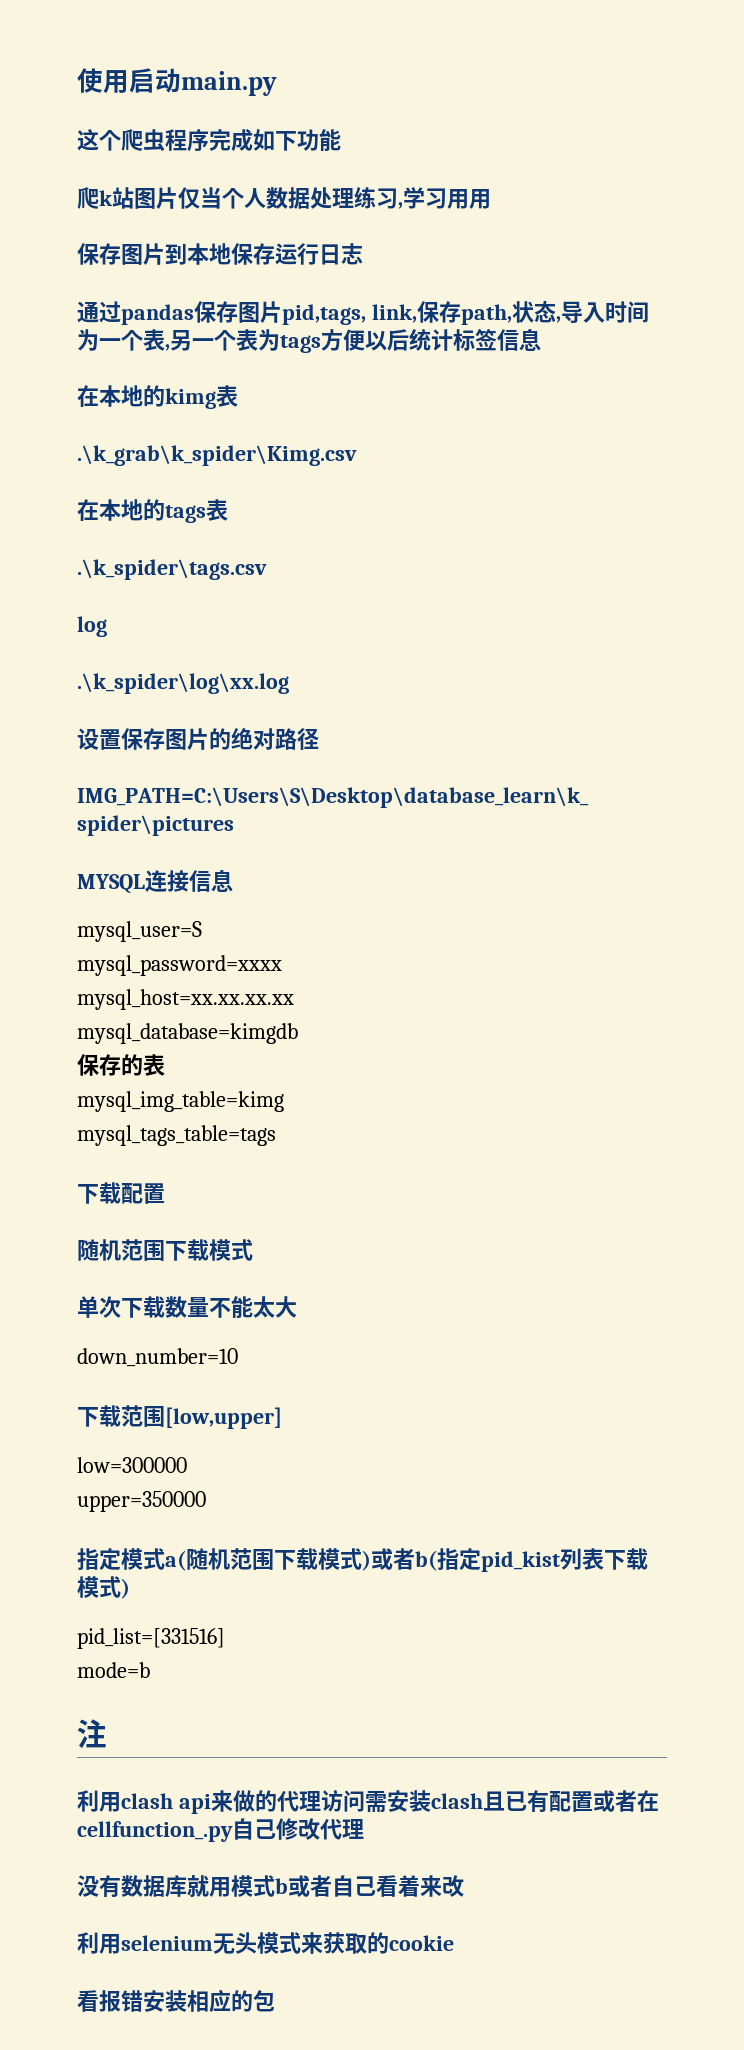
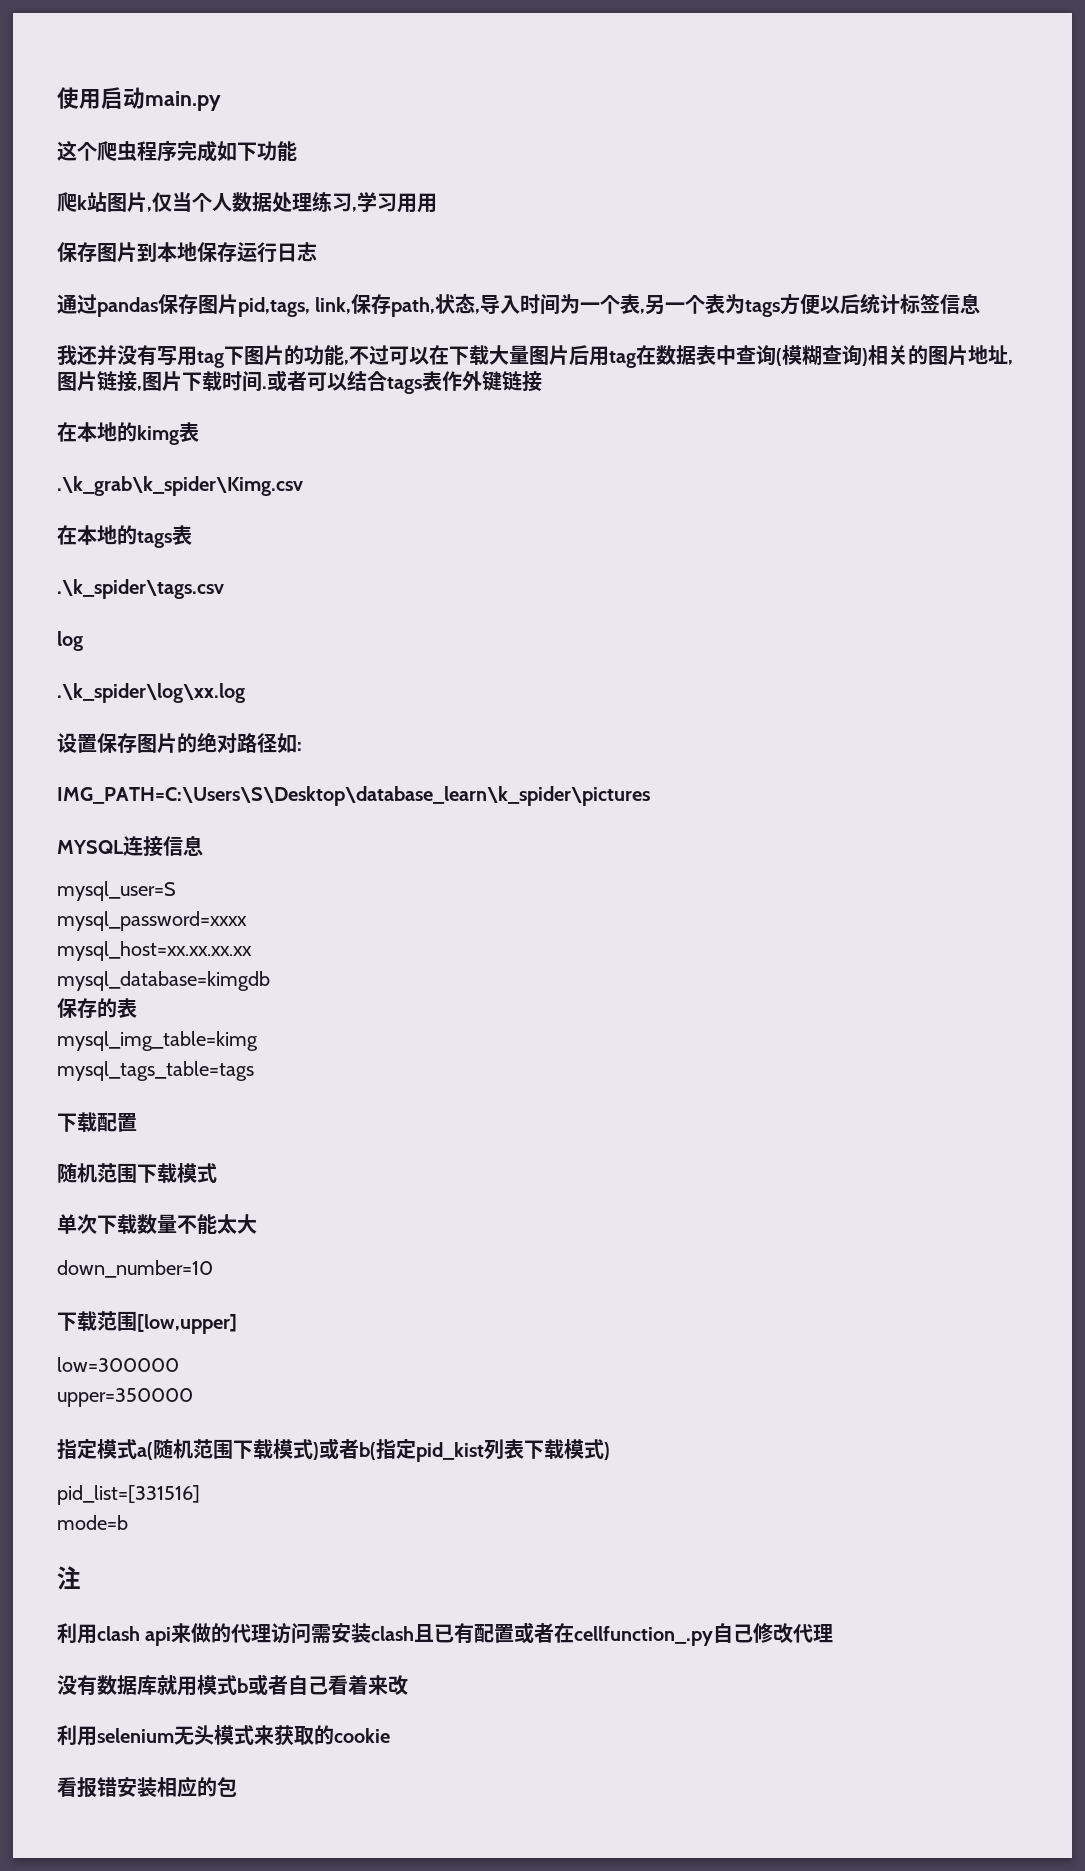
- 爬k站图片仅当个人数据处理练习,学习用用
+ 爬k站图片,仅当个人数据处理练习,学习用用
+ 我还并没有写用tag下图片的功能,不过可以在下载大量图片后用tag在数据表中查询(模糊查询)相关的图片地址,图片链接,图片下载时间.或者可以结合tags表作外键链接
- 设置保存图片的绝对路径
+ 设置保存图片的绝对路径如:

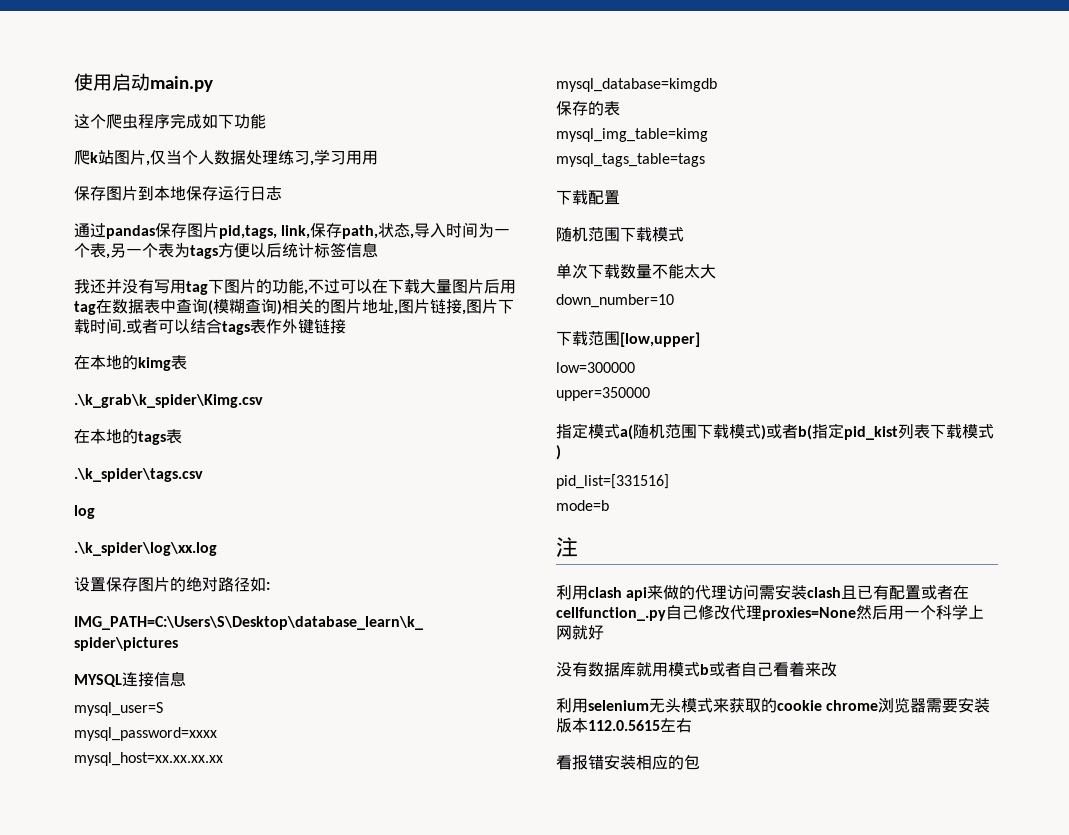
- 利用clash api来做的代理访问需安装clash且已有配置或者在cellfunction_.py自己修改代理
+ 利用clash api来做的代理访问需安装clash且已有配置或者在cellfunction_.py自己修改代理proxies=None然后用一个科学上网就好
- 利用selenium无头模式来获取的cookie
+ 利用selenium无头模式来获取的cookie chrome浏览器需要安装版本112.0.5615左右

